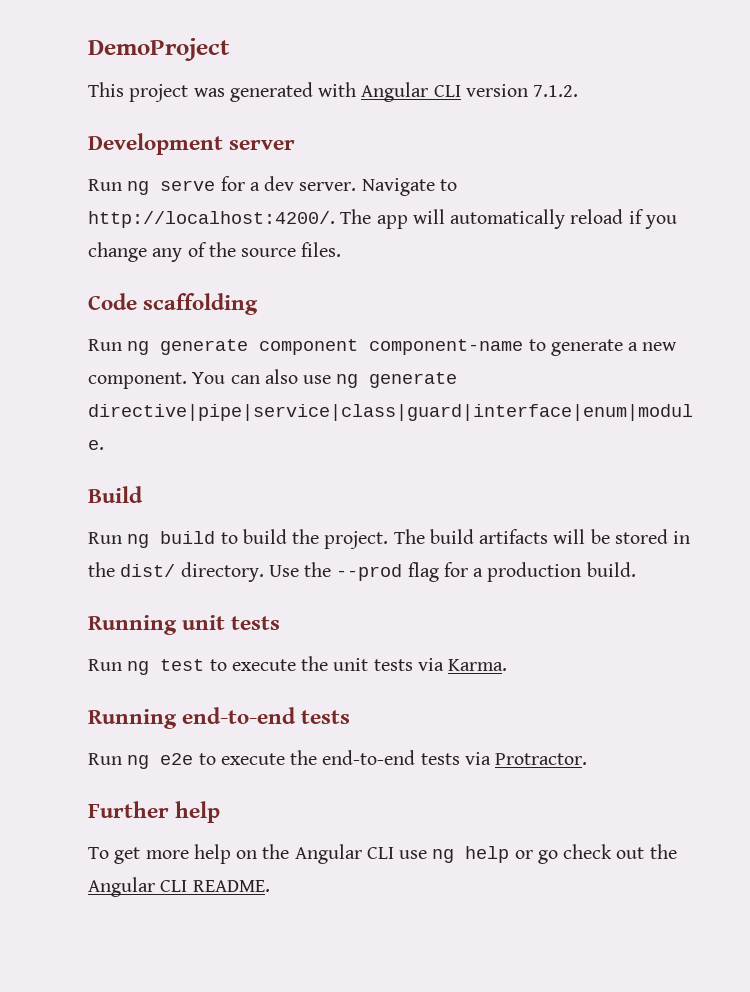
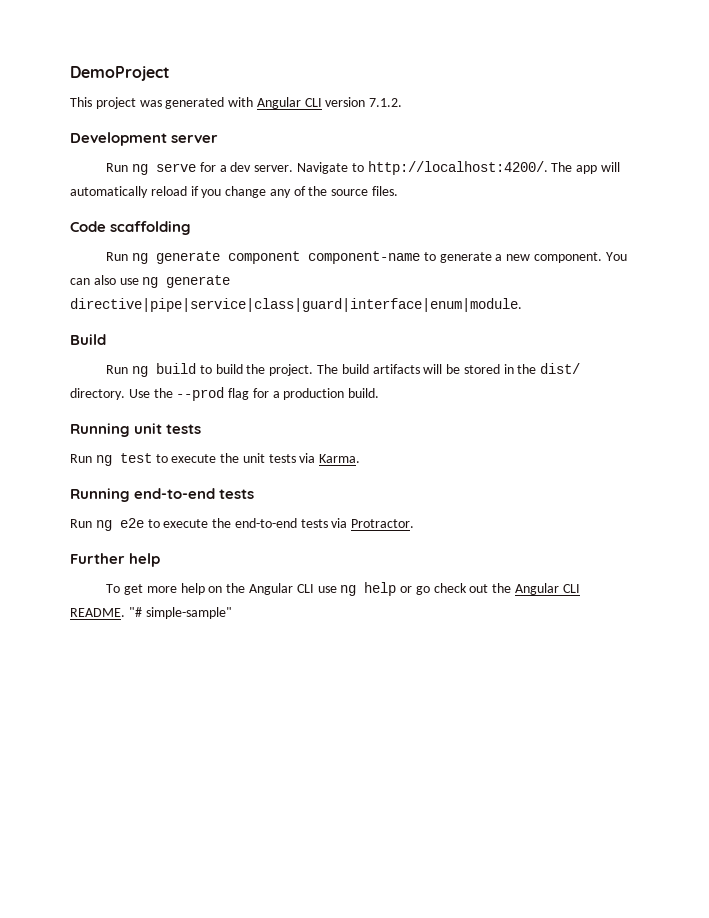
+ "# simple-sample"

